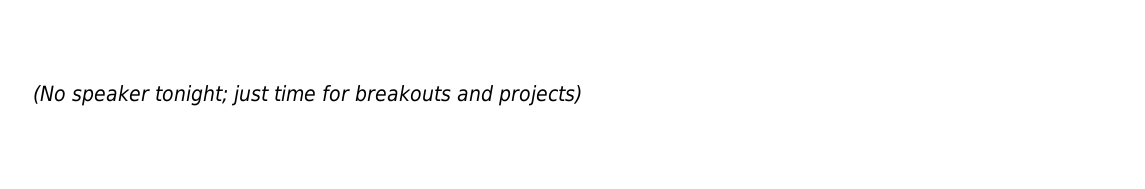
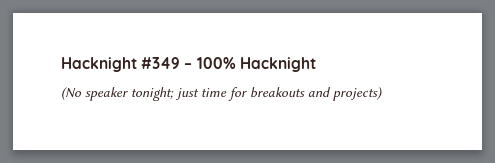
+ Hacknight #349 – 100% Hacknight

